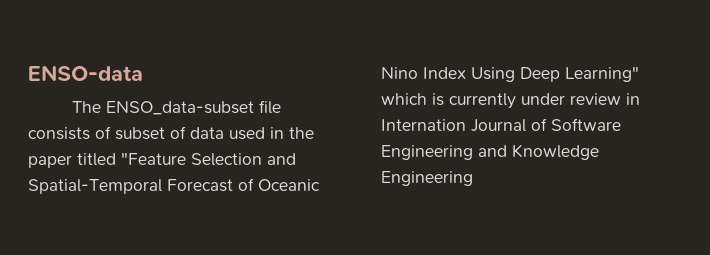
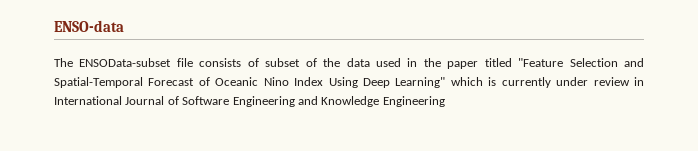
- The ENSO_data-subset file consists of subset of data used in the paper titled "Feature Selection and Spatial-Temporal Forecast of Oceanic Nino Index Using Deep Learning" which is currently under review in Internation Journal of Software Engineering and Knowledge Engineering
+ The ENSOData-subset file consists of subset of the data used in the paper titled "Feature Selection and Spatial-Temporal Forecast of Oceanic Nino Index Using Deep Learning" which is currently under review in International Journal of Software Engineering and Knowledge Engineering

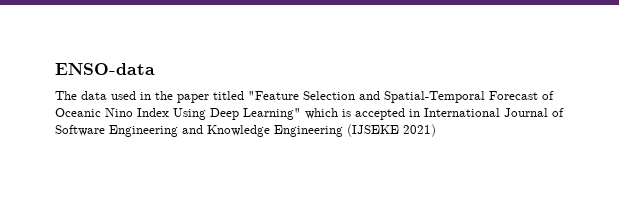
- The ENSOData-subset file consists of subset of the data used in the paper titled "Feature Selection and Spatial-Temporal Forecast of Oceanic Nino Index Using Deep Learning" which is currently under review in International Journal of Software Engineering and Knowledge Engineering
+ The data used in the paper titled "Feature Selection and Spatial-Temporal Forecast of Oceanic Nino Index Using Deep Learning" which is accepted in International Journal of Software Engineering and Knowledge Engineering (IJSEKE 2021)

